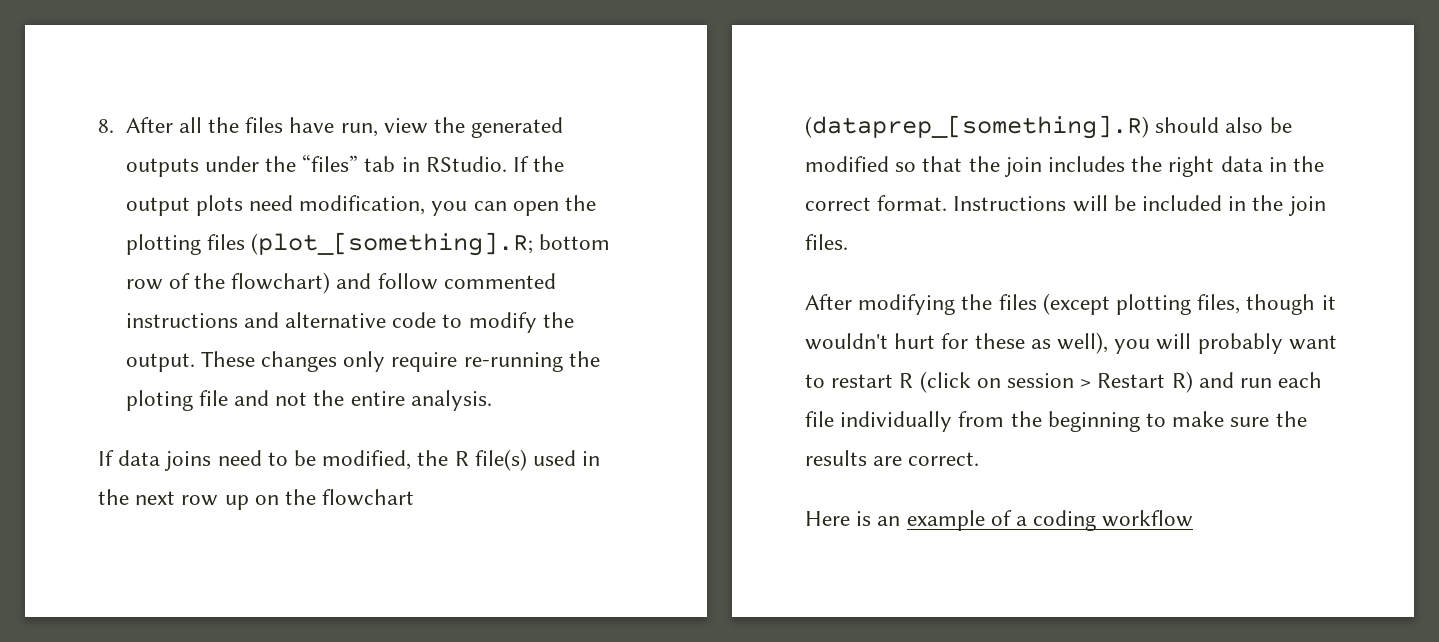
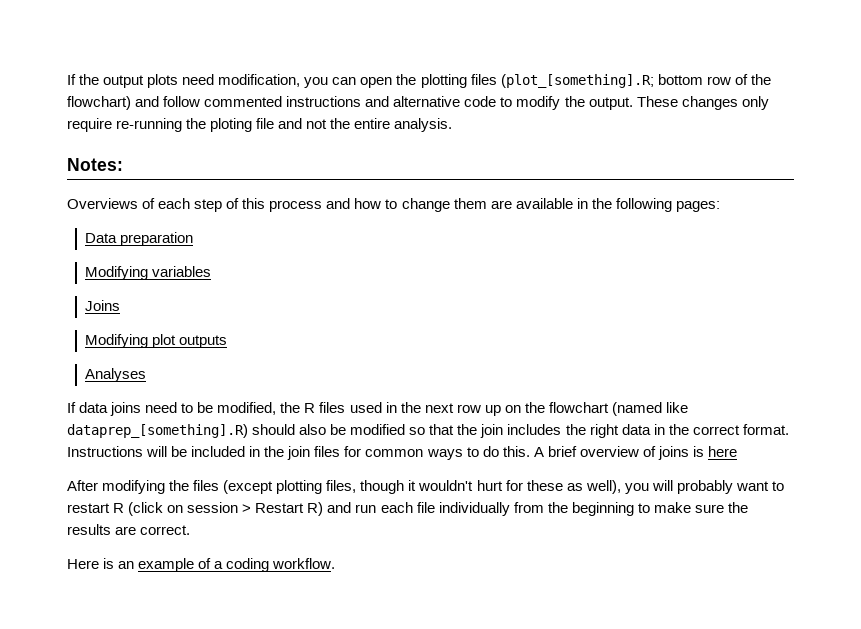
- 8. After all the files have run, view the generated outputs under the “files” tab in RStudio.
+ Notes:
+ Overviews of each step of this process and how to change them are available in the following pages:
+ Data preparation
+ Modifying variables
+ Joins
+ Modifying plot outputs
+ Analyses
- If data joins need to be modified, the R file(s) used in the next row up on the flowchart (dataprep_[something].R) should also be modified so that the join includes the right data in the correct format.
+ If data joins need to be modified, the R files used in the next row up on the flowchart (named like dataprep_[something].R) should also be modified so that the join includes the right data in the correct format.
- Instructions will be included in the join files.
+ Instructions will be included in the join files for common ways to do this. A brief overview of joins is here
- Here is an example of a coding workflow
+ Here is an example of a coding workflow.

